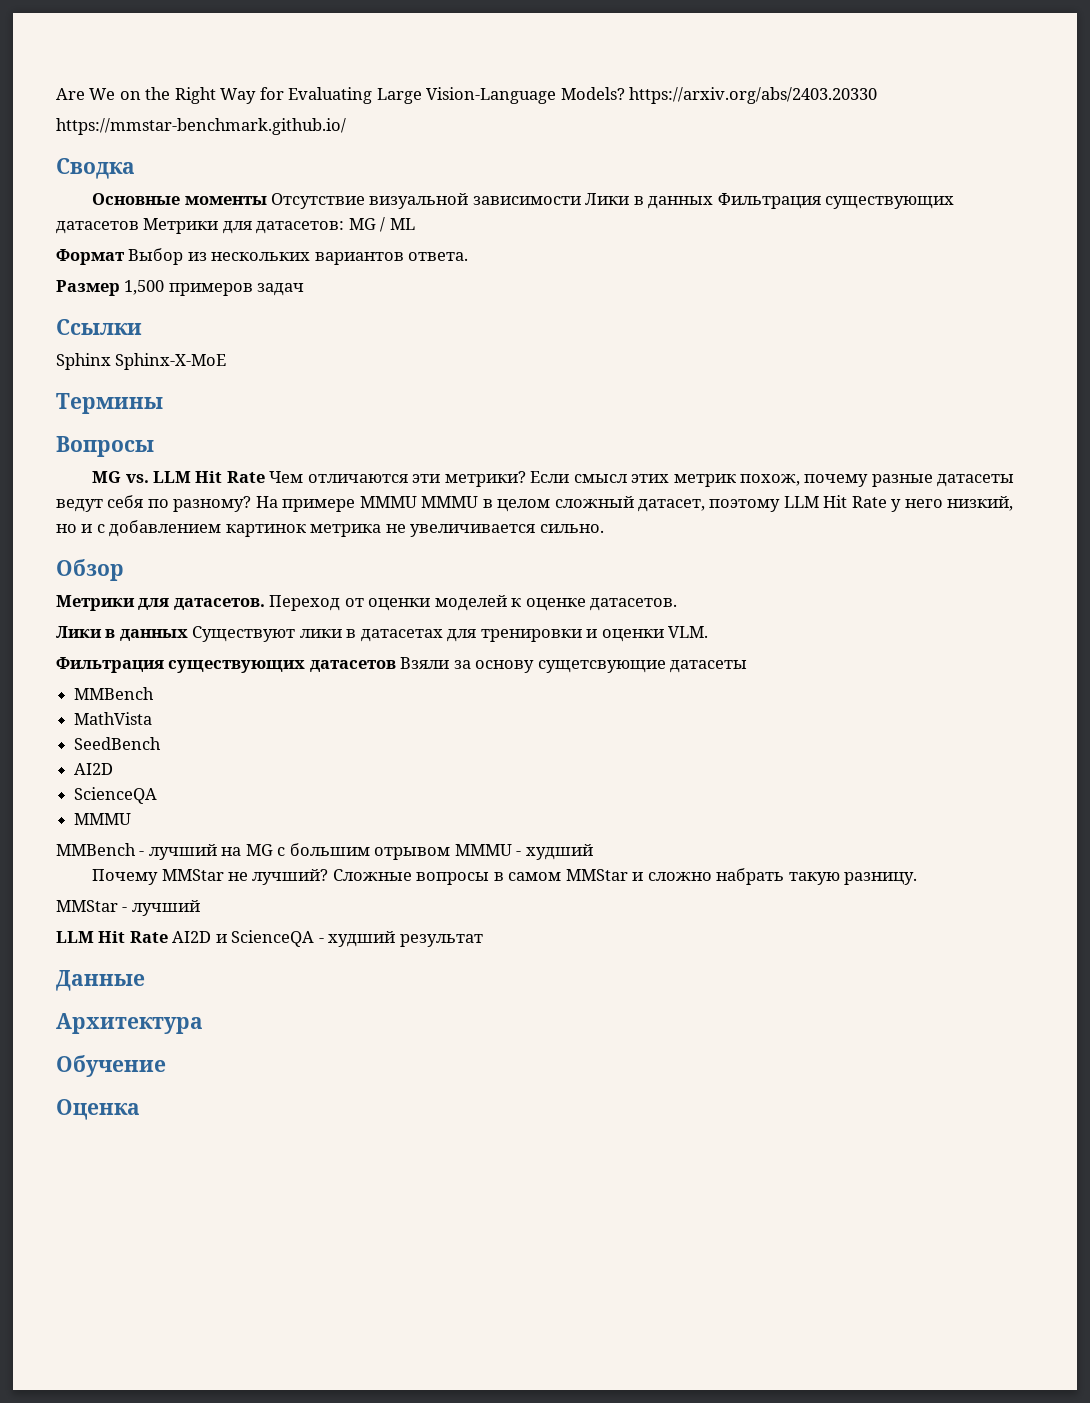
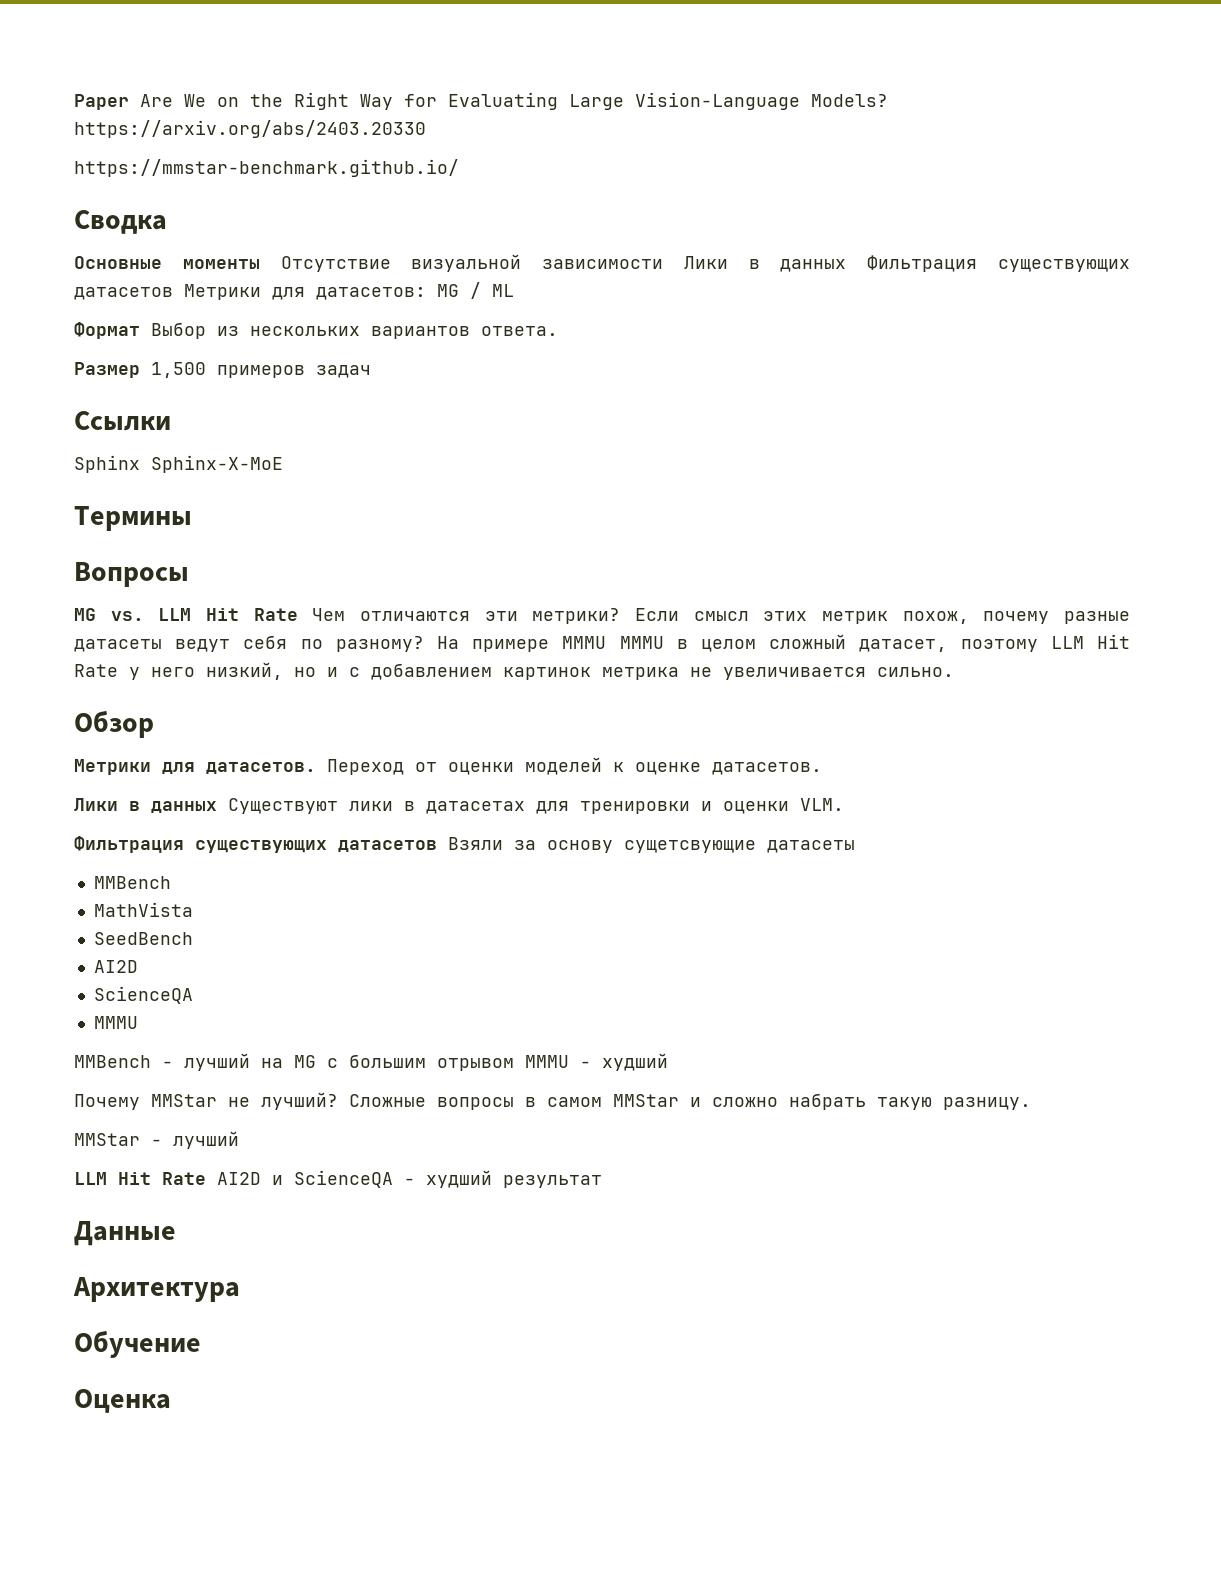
- Are We on the Right Way for Evaluating Large Vision-Language Models? https://arxiv.org/abs/2403.20330
+ Paper Are We on the Right Way for Evaluating Large Vision-Language Models? https://arxiv.org/abs/2403.20330

